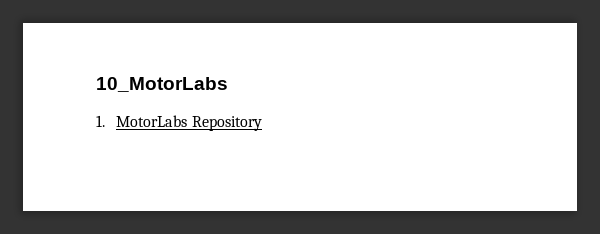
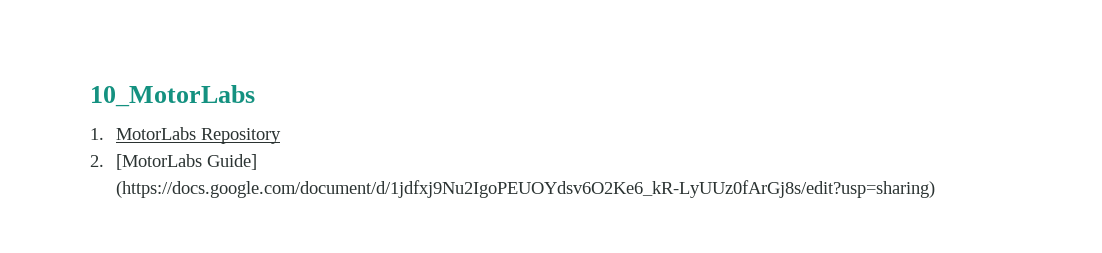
+ 2. [MotorLabs Guide] (https://docs.google.com/document/d/1jdfxj9Nu2IgoPEUOYdsv6O2Ke6_kR-LyUUz0fArGj8s/edit?usp=sharing)

